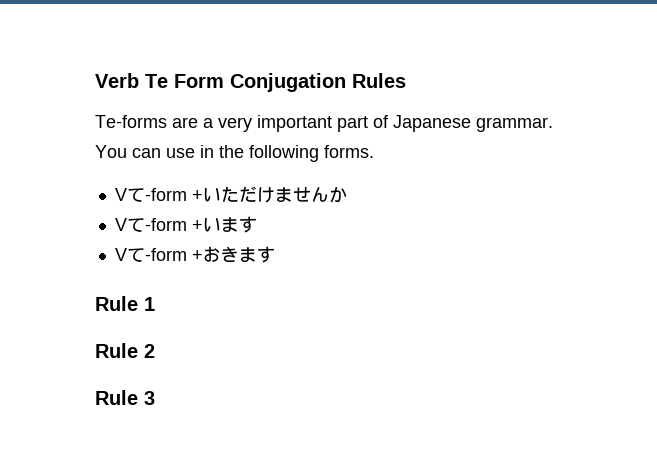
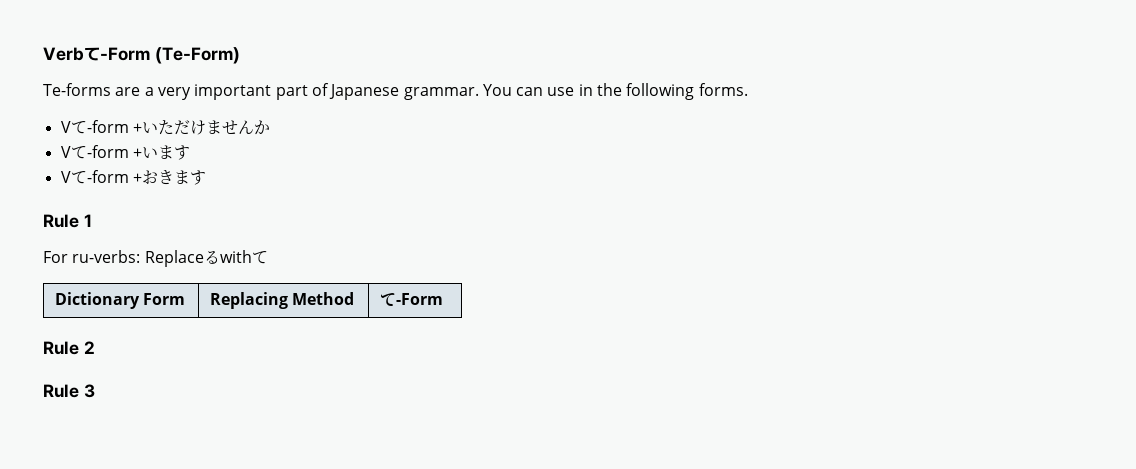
- Verb Te Form Conjugation Rules
+ Verbて-Form (Te-Form)
+ For ru-verbs: Replaceるwithて
+ Dictionary Form | Replacing Method | て-Form

